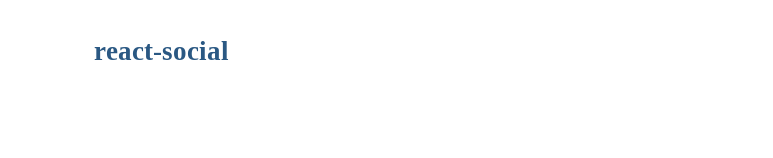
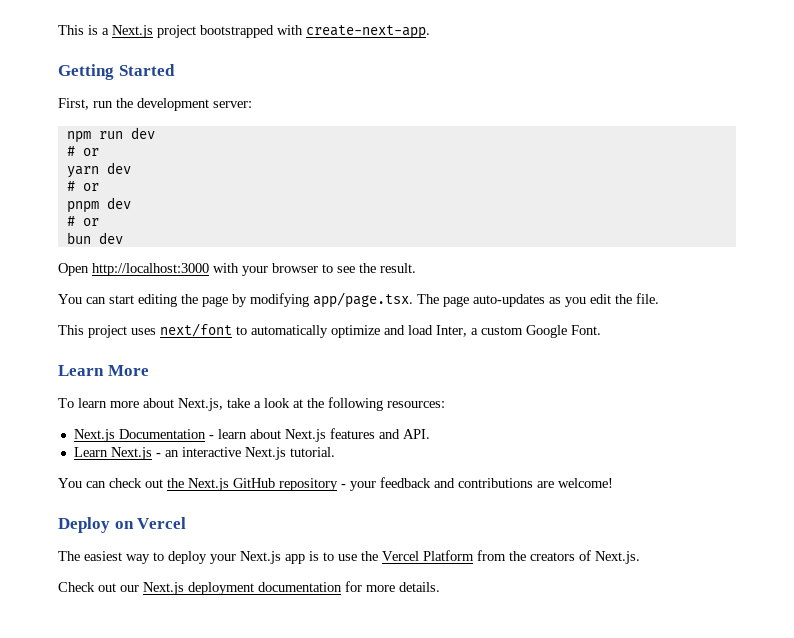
- react-social
+ This is a Next.js project bootstrapped with create-next-app.
+ Getting Started
+ First, run the development server:
+ npm run dev
+ # or
+ yarn dev
+ # or
+ pnpm dev
+ # or
+ bun dev
+ Open http://localhost:3000 with your browser to see the result.
+ You can start editing the page by modifying app/page.tsx. The page auto-updates as you edit the file.
+ This project uses next/font to automatically optimize and load Inter, a custom Google Font.
+ Learn More
+ To learn more about Next.js, take a look at the following resources:
+ Next.js Documentation - learn about Next.js features and API.
+ Learn Next.js - an interactive Next.js tutorial.
+ You can check out the Next.js GitHub repository - your feedback and contributions are welcome!
+ Deploy on Vercel
+ The easiest way to deploy your Next.js app is to use the Vercel Platform from the creators of Next.js.
+ Check out our Next.js deployment documentation for more details.

